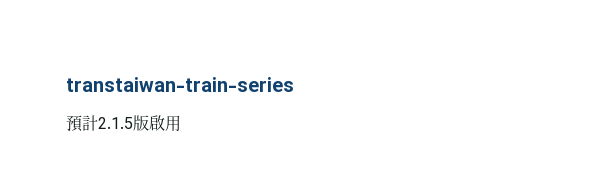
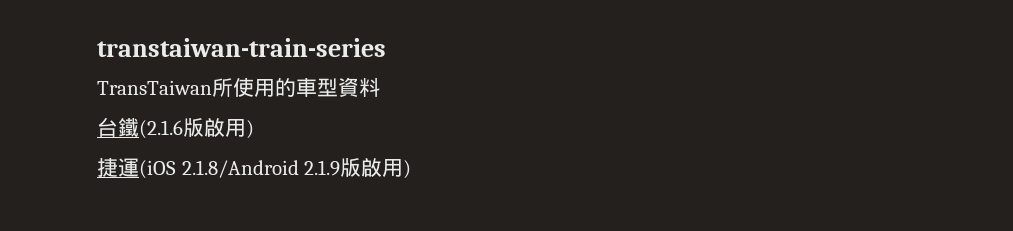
- 預計2.1.5版啟用
+ TransTaiwan所使用的車型資料
+ 台鐵(2.1.6版啟用)
+ 捷運(iOS 2.1.8/Android 2.1.9版啟用)

